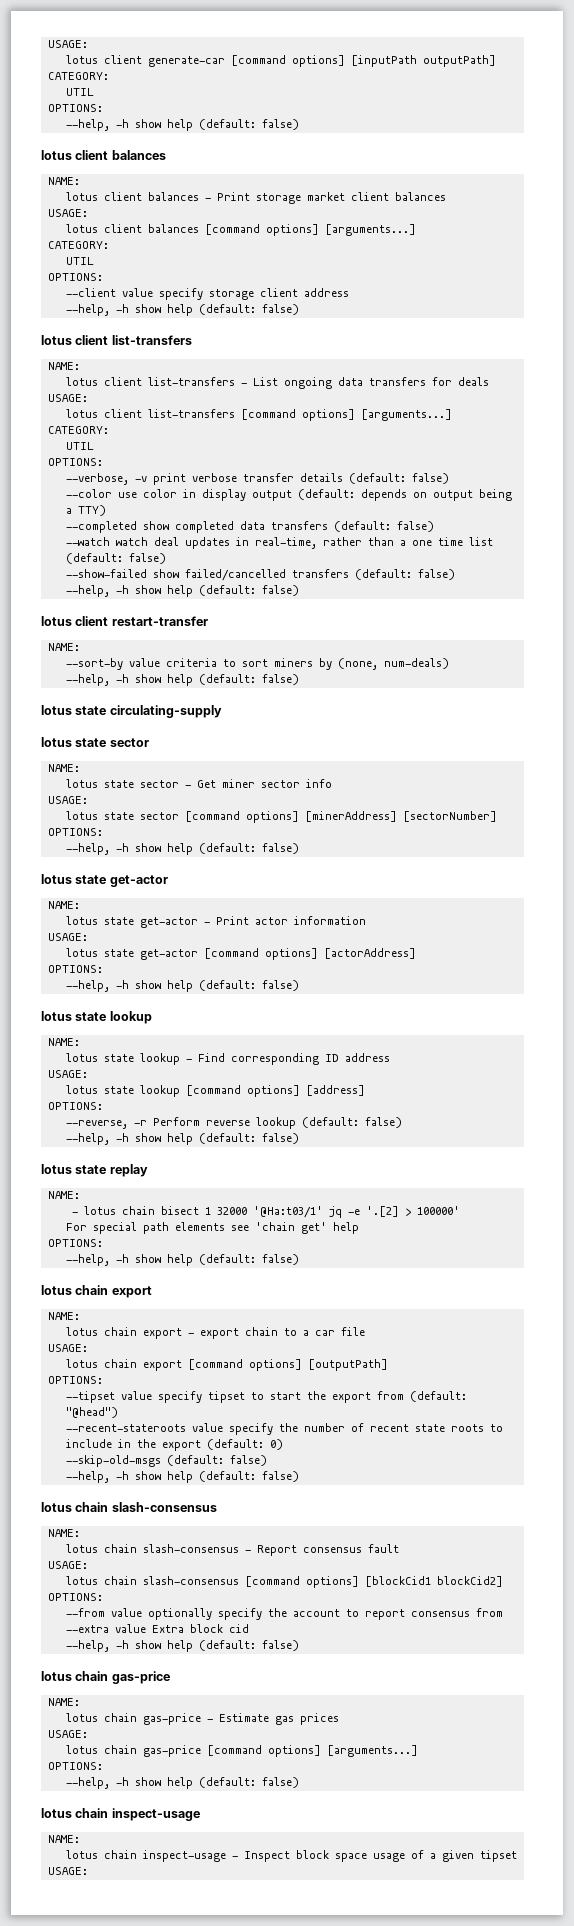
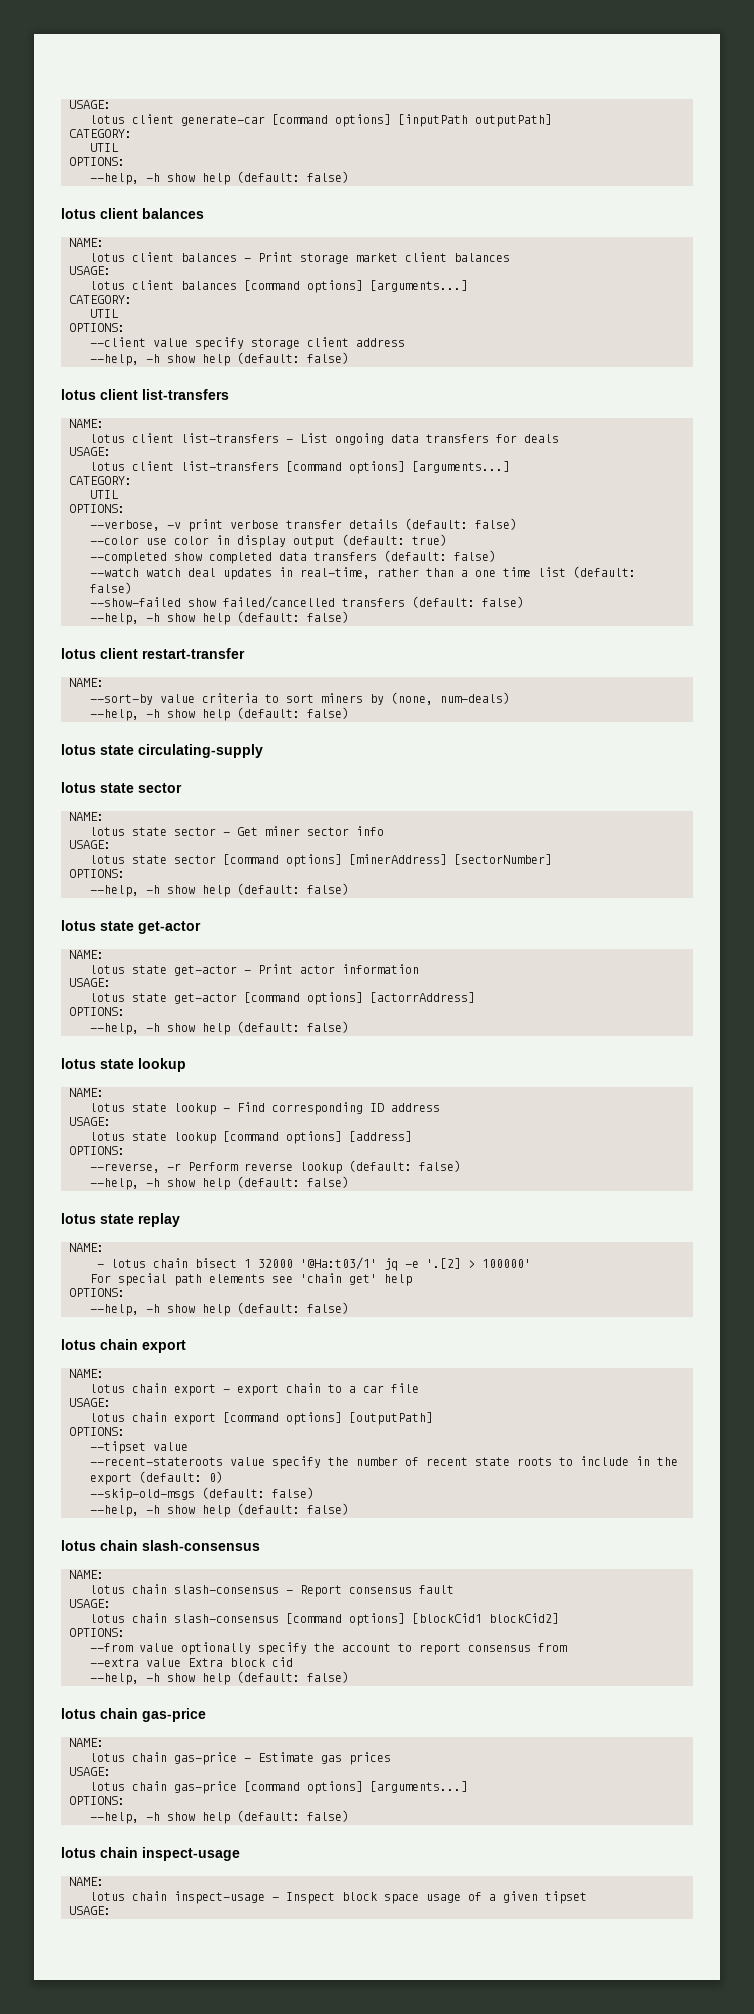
- --color use color in display output (default: depends on output being a TTY)
+ --color use color in display output (default: true)
- lotus state get-actor [command options] [actorAddress]
+ lotus state get-actor [command options] [actorrAddress]
- --tipset value specify tipset to start the export from (default: "@head")
+ --tipset value

